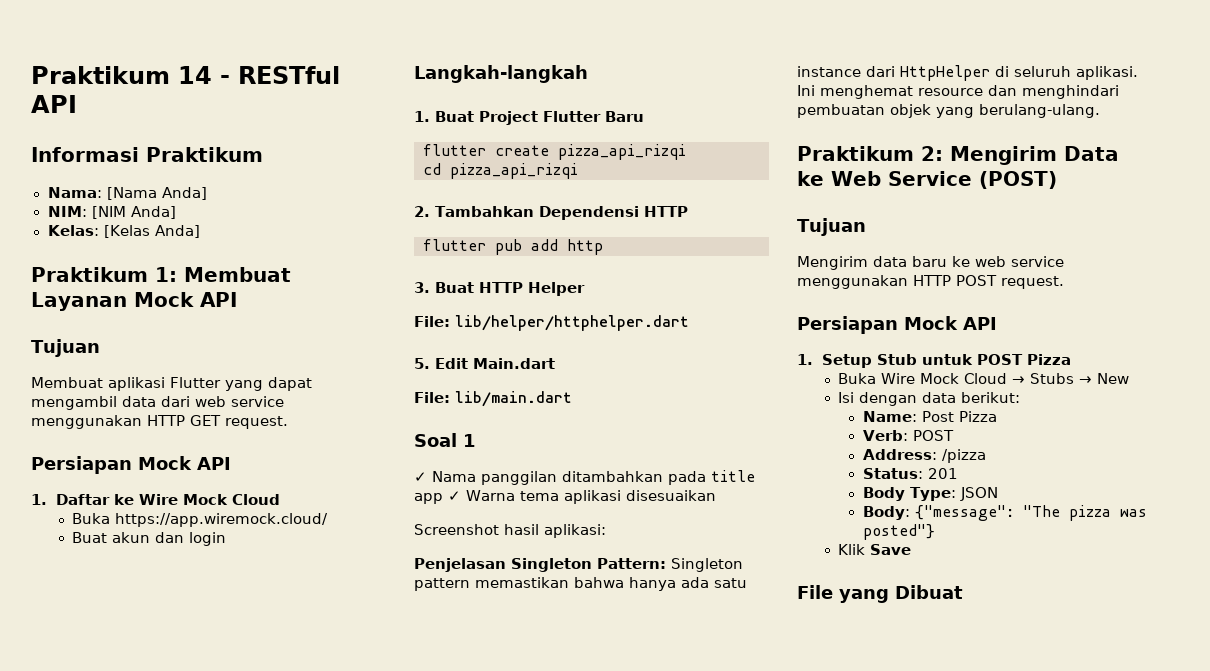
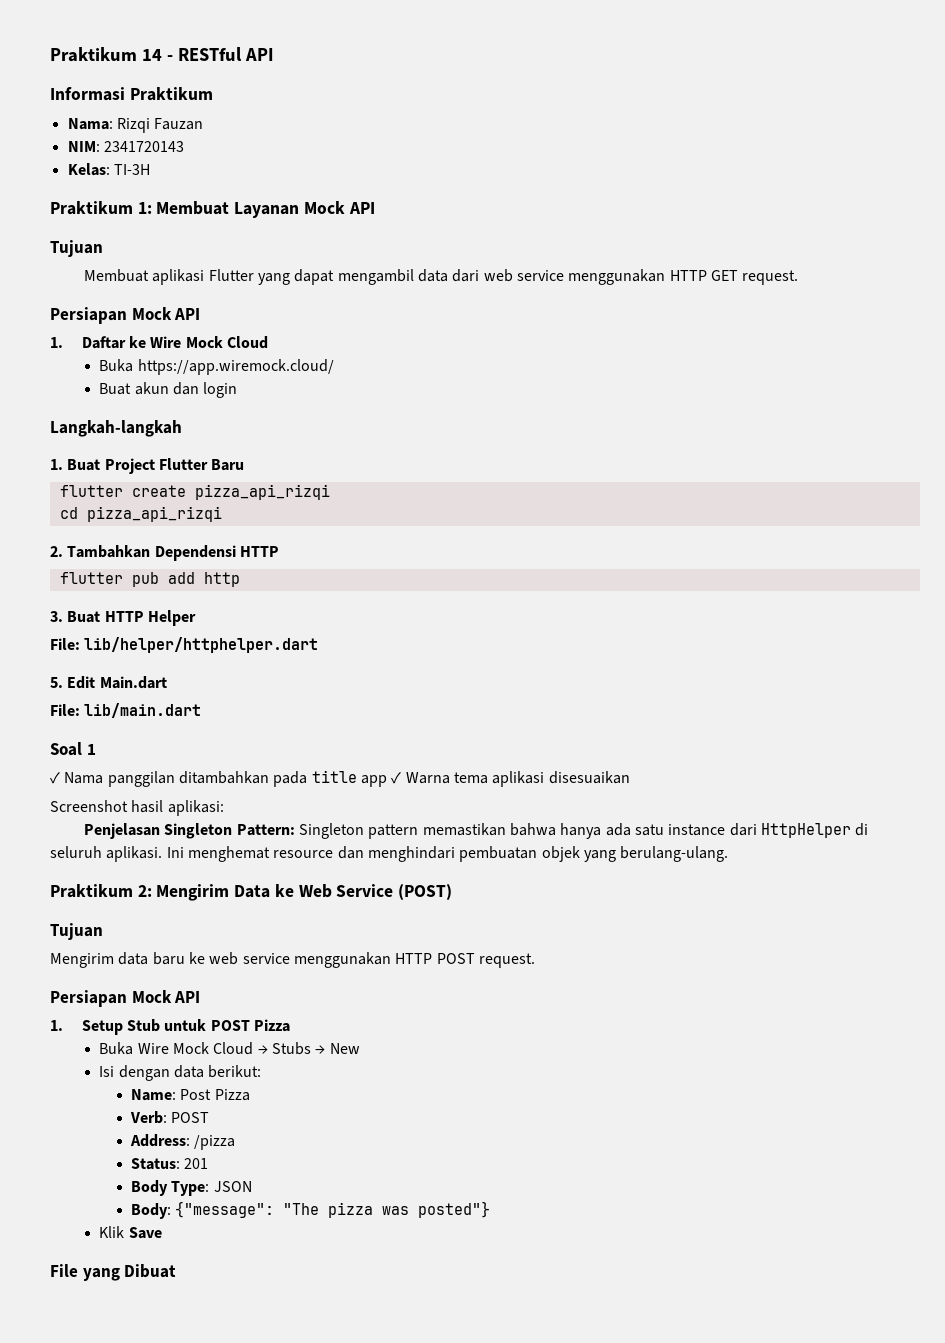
- Nama: [Nama Anda]
+ Nama: Rizqi Fauzan
- NIM: [NIM Anda]
+ NIM: 2341720143
- Kelas: [Kelas Anda]
+ Kelas: TI-3H

